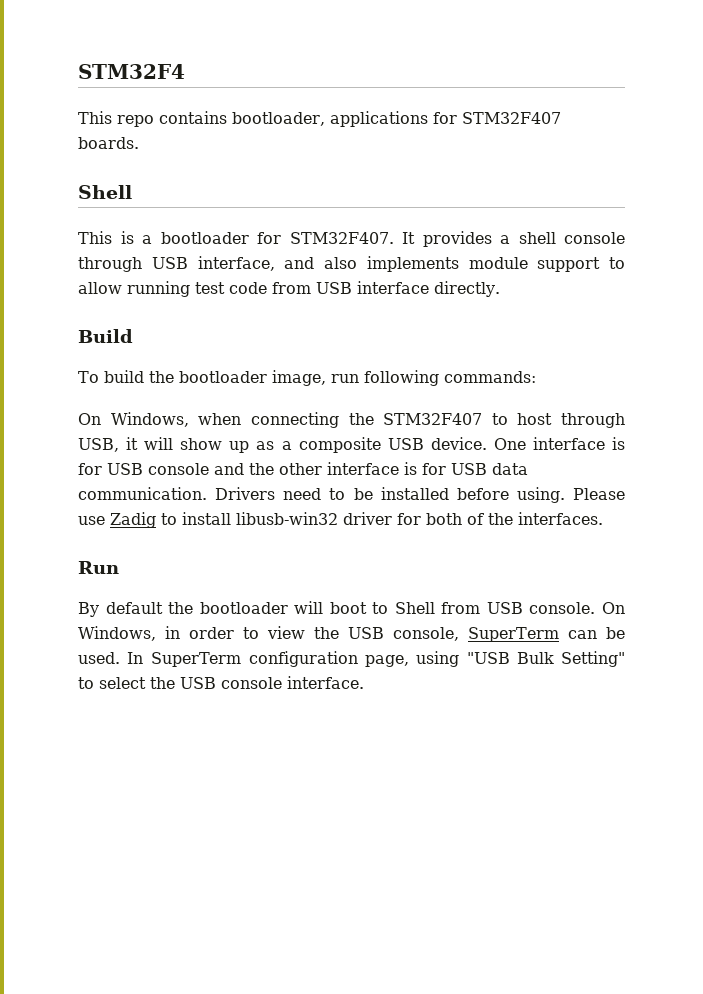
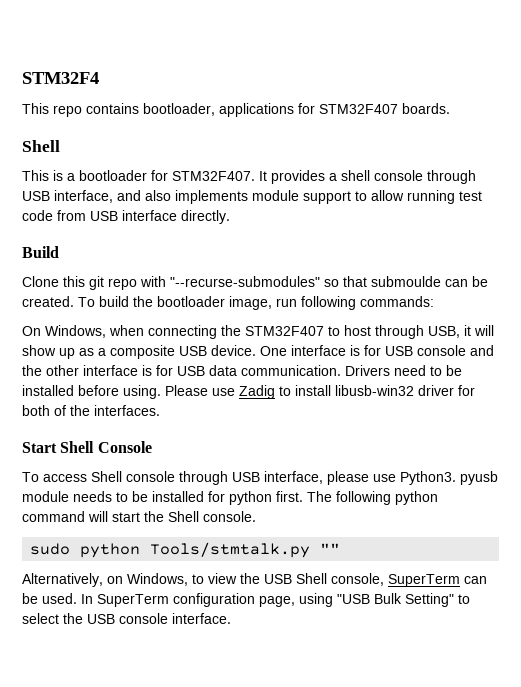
+ Clone this git repo with "--recurse-submodules" so that submoulde can be created.
- Run
- By default the bootloader will boot to Shell from USB console. On Windows, in order to view the USB console, SuperTerm can be used.
+ Start Shell Console
+ To access Shell console through USB interface, please use Python3. pyusb module needs to be installed for python first. The following python command will start the Shell console.
+ sudo python Tools/stmtalk.py ""
+ Alternatively, on Windows, to view the USB Shell console, SuperTerm can be used.

